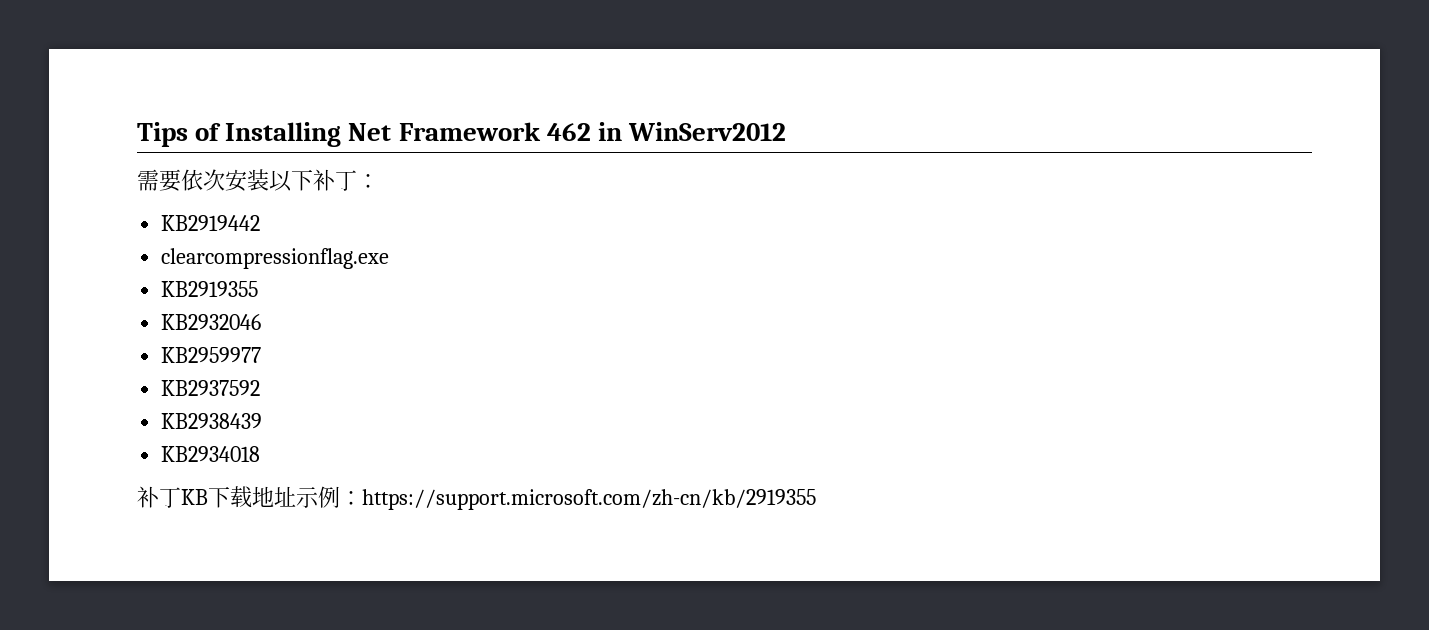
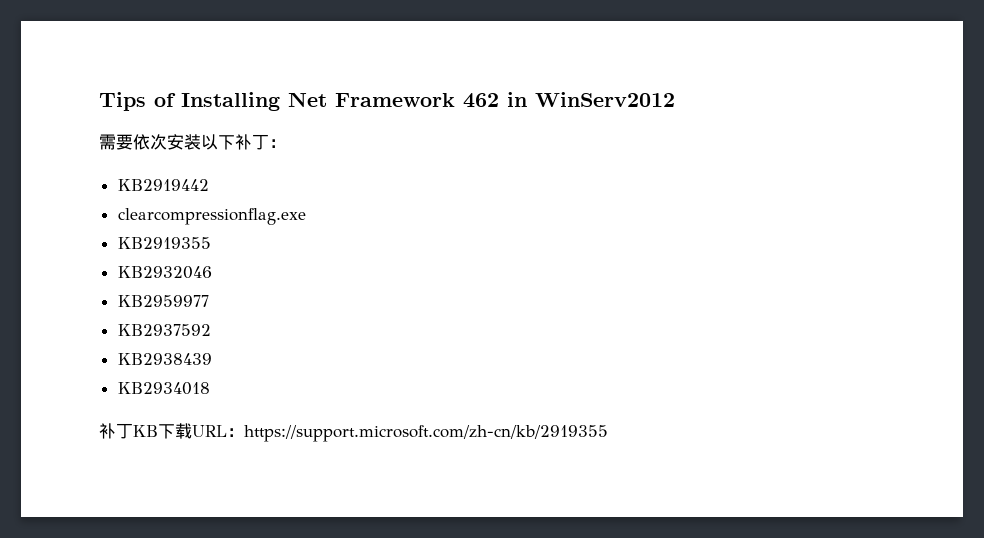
- 补丁KB下载地址示例：https://support.microsoft.com/zh-cn/kb/2919355
+ 补丁KB下载URL：https://support.microsoft.com/zh-cn/kb/2919355

